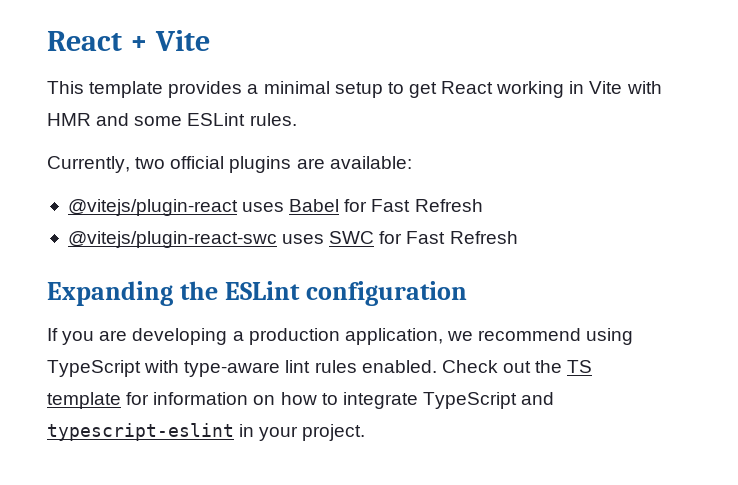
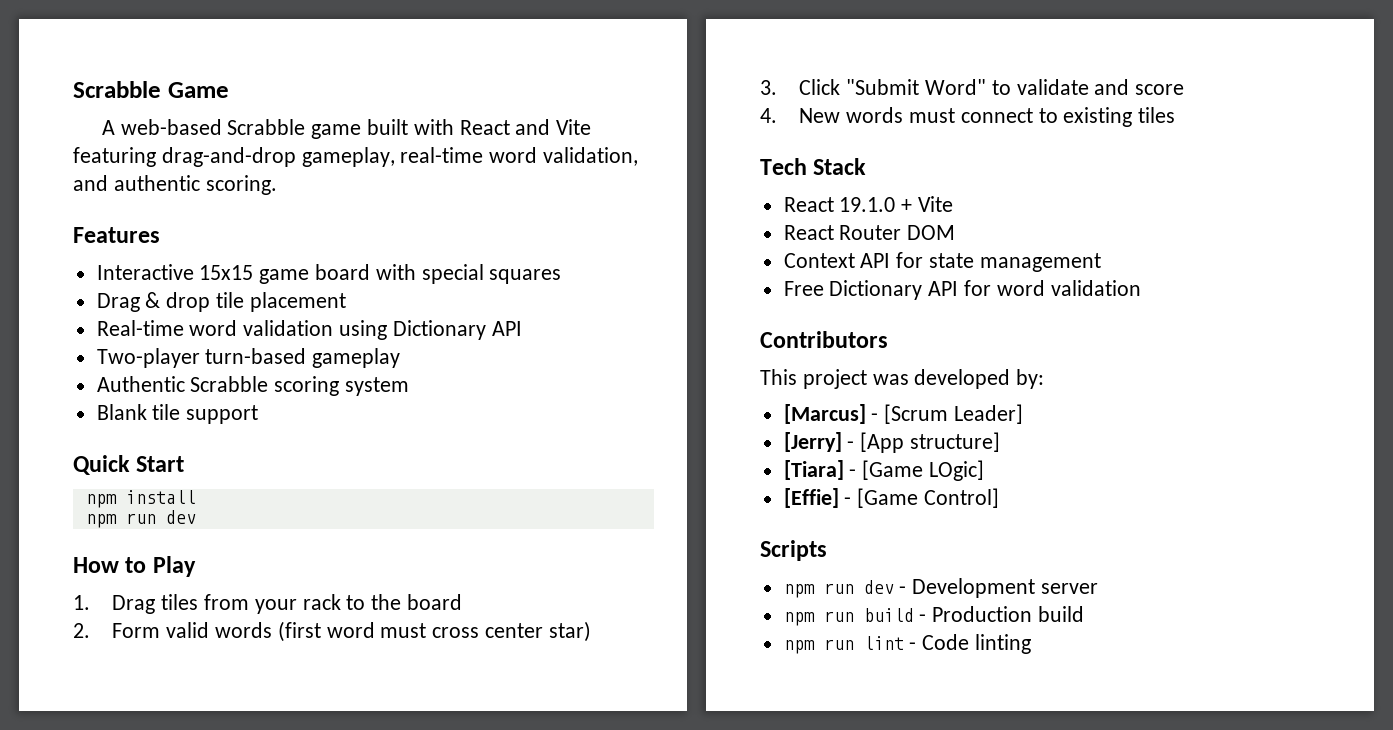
- React + Vite
- This template provides a minimal setup to get React working in Vite with HMR and some ESLint rules.
- Currently, two official plugins are available:
- @vitejs/plugin-react uses Babel for Fast Refresh
- @vitejs/plugin-react-swc uses SWC for Fast Refresh
- Expanding the ESLint configuration
- If you are developing a production application, we recommend using TypeScript with type-aware lint rules enabled. Check out the TS template for information on how to integrate TypeScript and typescript-eslint in your project.
+ Scrabble Game
+ A web-based Scrabble game built with React and Vite featuring drag-and-drop gameplay, real-time word validation, and authentic scoring.
+ Features
+ Interactive 15x15 game board with special squares
+ Drag & drop tile placement
+ Real-time word validation using Dictionary API
+ Two-player turn-based gameplay
+ Authentic Scrabble scoring system
+ Blank tile support
+ Quick Start
+ npm install
+ npm run dev
+ How to Play
+ 1. Drag tiles from your rack to the board
+ 2. Form valid words (first word must cross center star)
+ 3. Click "Submit Word" to validate and score
+ 4. New words must connect to existing tiles
+ Tech Stack
+ React 19.1.0 + Vite
+ React Router DOM
+ Context API for state management
+ Free Dictionary API for word validation
+ Contributors
+ This project was developed by:
+ [Marcus] - [Scrum Leader]
+ [Jerry] - [App structure]
+ [Tiara] - [Game LOgic]
+ [Effie] - [Game Control]
+ Scripts
+ npm run dev - Development server
+ npm run build - Production build
+ npm run lint - Code linting

